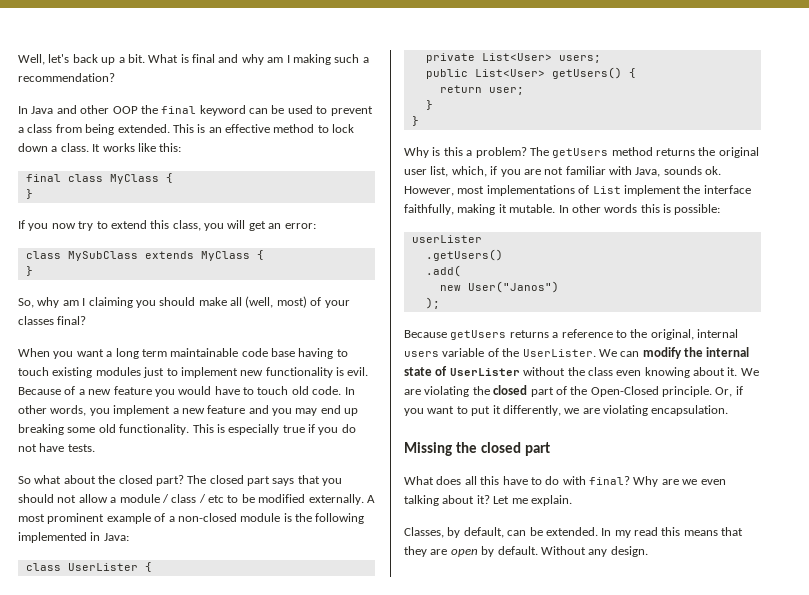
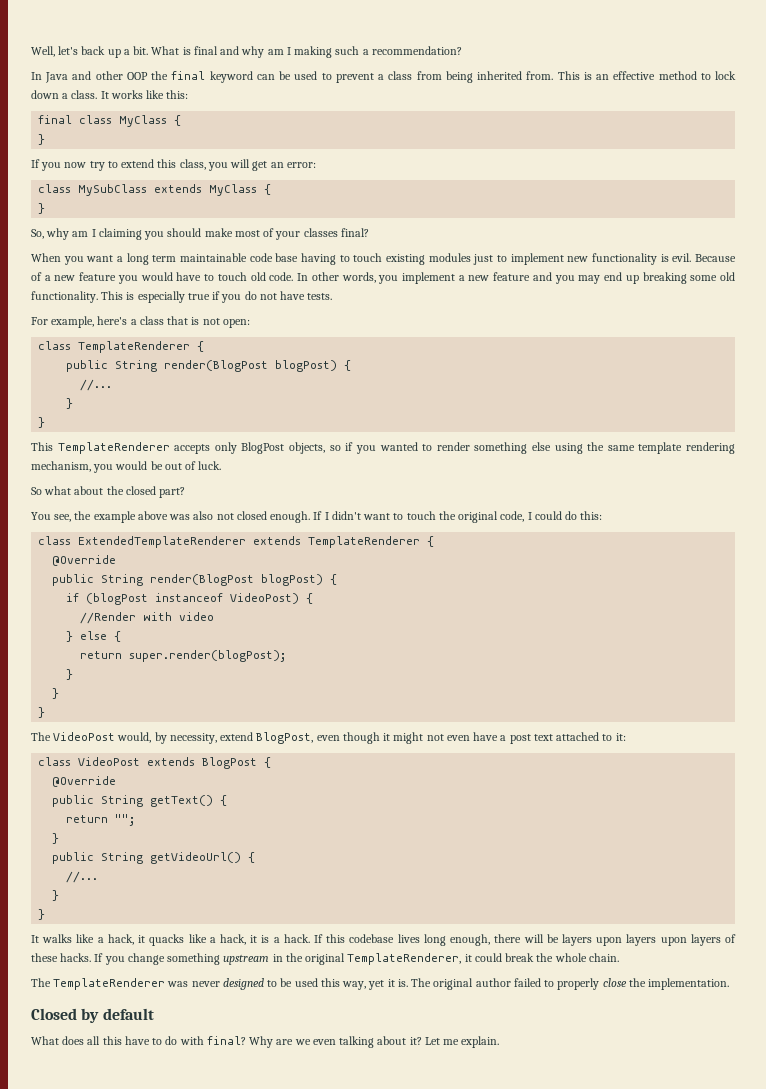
- In Java and other OOP the final keyword can be used to prevent a class from being extended.
+ In Java and other OOP the final keyword can be used to prevent a class from being inherited from.
- So, why am I claiming you should make all (well, most) of your classes final?
+ So, why am I claiming you should make most of your classes final?
+ For example, here's a class that is not open:
+ class TemplateRenderer {
+ public String render(BlogPost blogPost) {
+ //...
+ }
+ }
+ This TemplateRenderer accepts only BlogPost objects, so if you wanted to render something else using the same template rendering mechanism, you would be out of luck.
- So what about the closed part? The closed part says that you should not allow a module / class / etc to be modified externally. A most prominent example of a non-closed module is the following implemented in Java:
- class UserLister {
- private List<User> users;
- public List<User> getUsers() {
- return user;
+ So what about the closed part?
+ You see, the example above was also not closed enough. If I didn't want to touch the original code, I could do this:
+ class ExtendedTemplateRenderer extends TemplateRenderer {
+ @Override
+ public String render(BlogPost blogPost) {
+ if (blogPost instanceof VideoPost) {
+ //Render with video
+ } else {
+ return super.render(blogPost);
  }
  }
- Why is this a problem? The getUsers method returns the original user list, which, if you are not familiar with Java, sounds ok. However, most implementations of List implement the interface faithfully, making it mutable. In other words this is possible:
- userLister
- .getUsers()
- .add(
- new User("Janos")
- );
- Because getUsers returns a reference to the original, internal users variable of the UserLister. We can modify the internal state of UserLister without the class even knowing about it. We are violating the closed part of the Open-Closed principle. Or, if you want to put it differently, we are violating encapsulation.
- Missing the closed part
+ }
+ The VideoPost would, by necessity, extend BlogPost, even though it might not even have a post text attached to it:
+ class VideoPost extends BlogPost {
+ @Override
+ public String getText() {
+ return "";
+ }
+ public String getVideoUrl() {
+ //...
+ }
+ }
+ It walks like a hack, it quacks like a hack, it is a hack. If this codebase lives long enough, there will be layers upon layers upon layers of these hacks. If you change something upstream in the original TemplateRenderer, it could break the whole chain.
+ The TemplateRenderer was never designed to be used this way, yet it is. The original author failed to properly close the implementation.
+ Closed by default
- Classes, by default, can be extended. In my read this means that they are open by default. Without any design.

